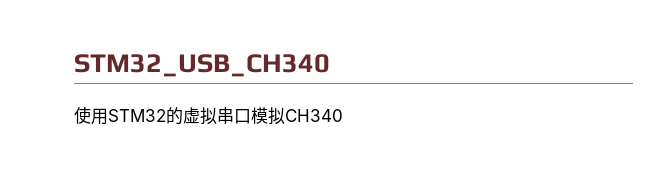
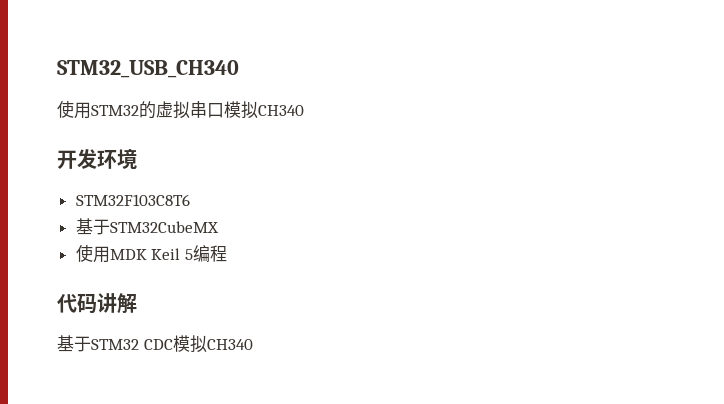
+ 开发环境
+ STM32F103C8T6
+ 基于STM32CubeMX
+ 使用MDK Keil 5编程
+ 代码讲解
+ 基于STM32 CDC模拟CH340

